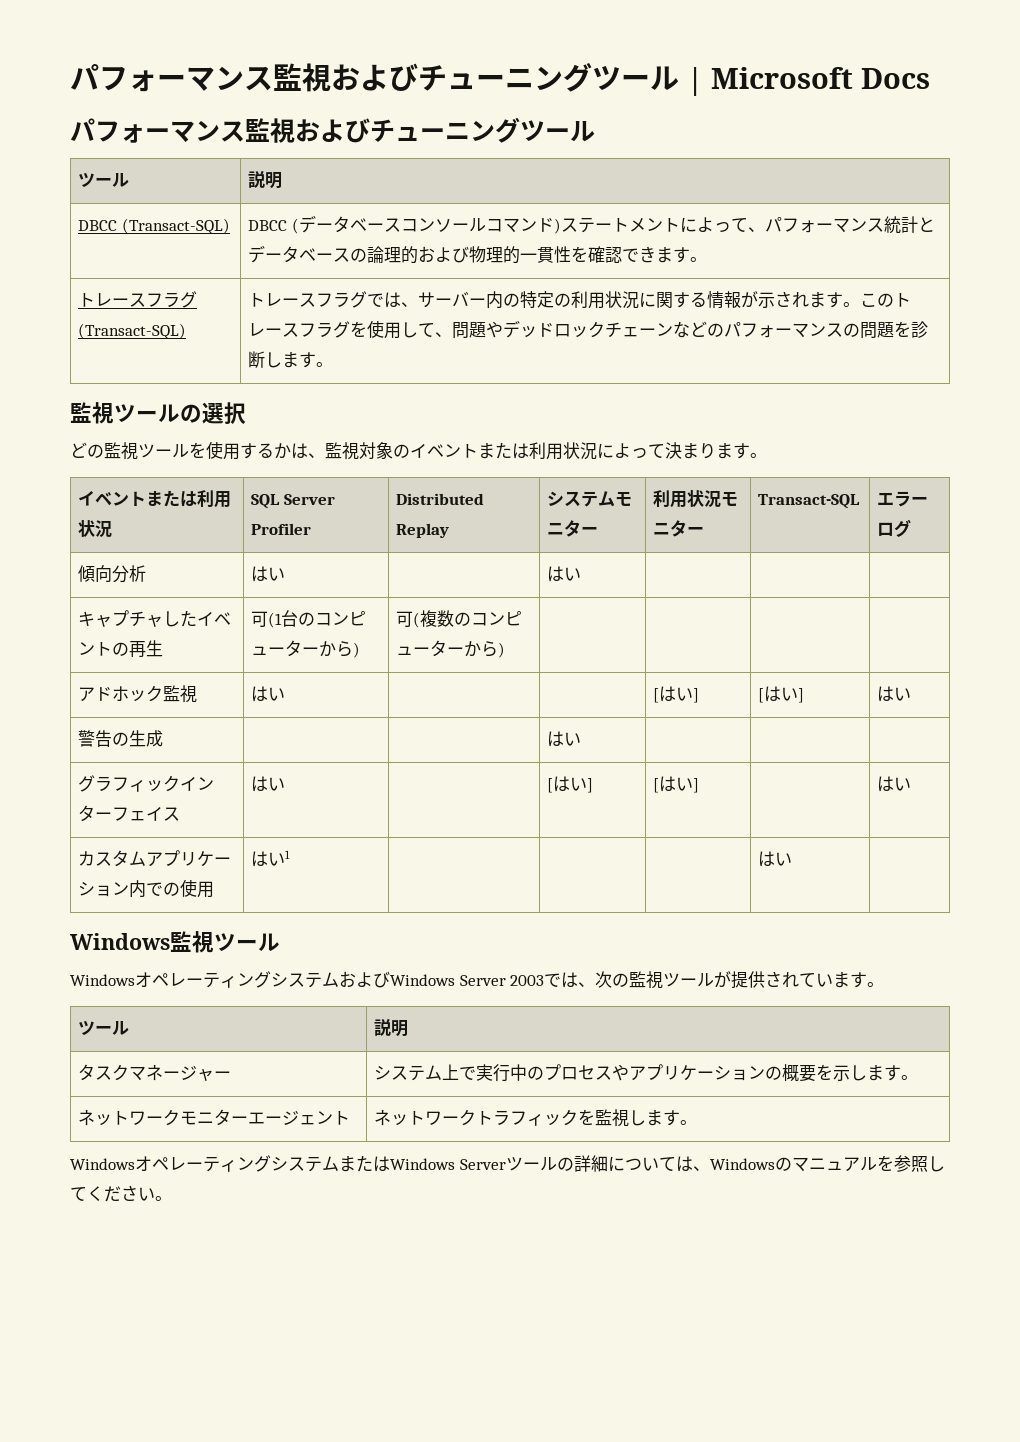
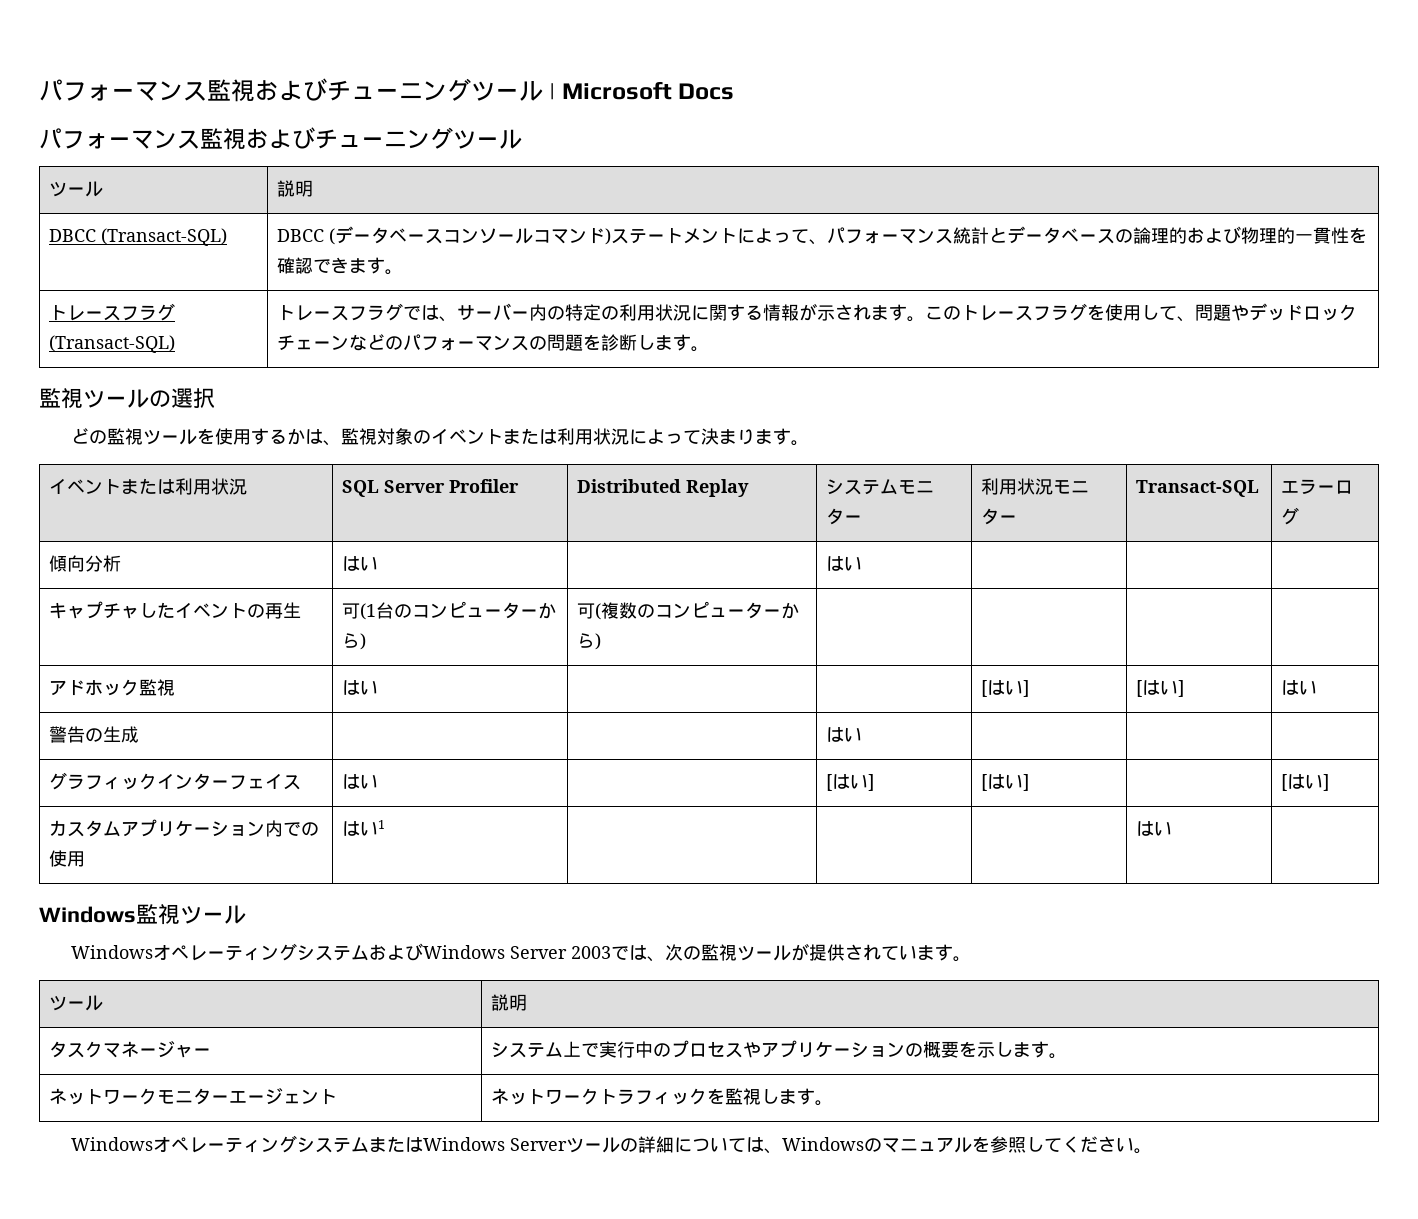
- グラフィックインターフェイス | はい | | [はい] | [はい] | | はい
+ グラフィックインターフェイス | はい | | [はい] | [はい] | | [はい]

